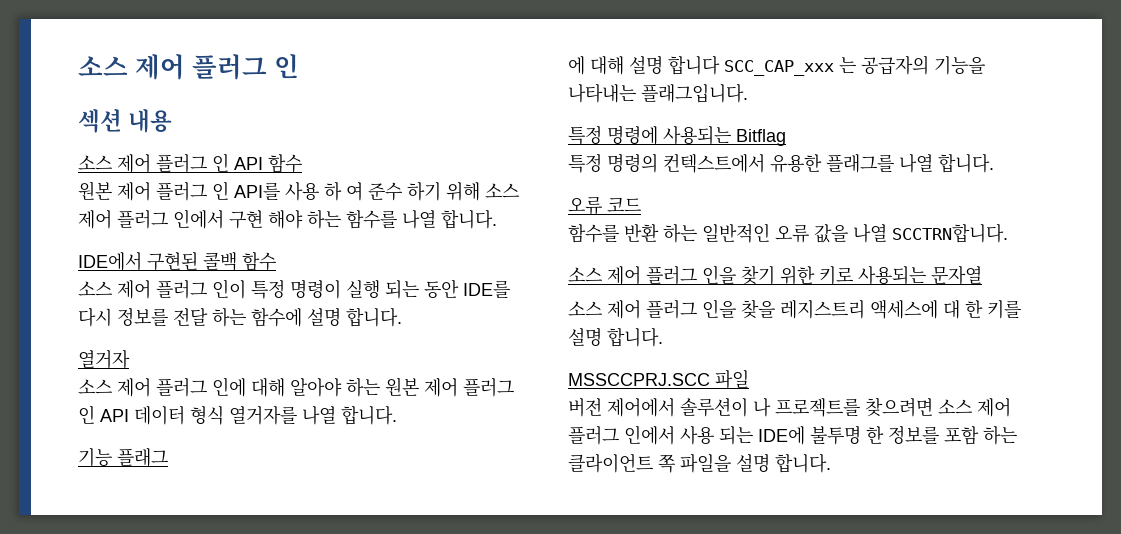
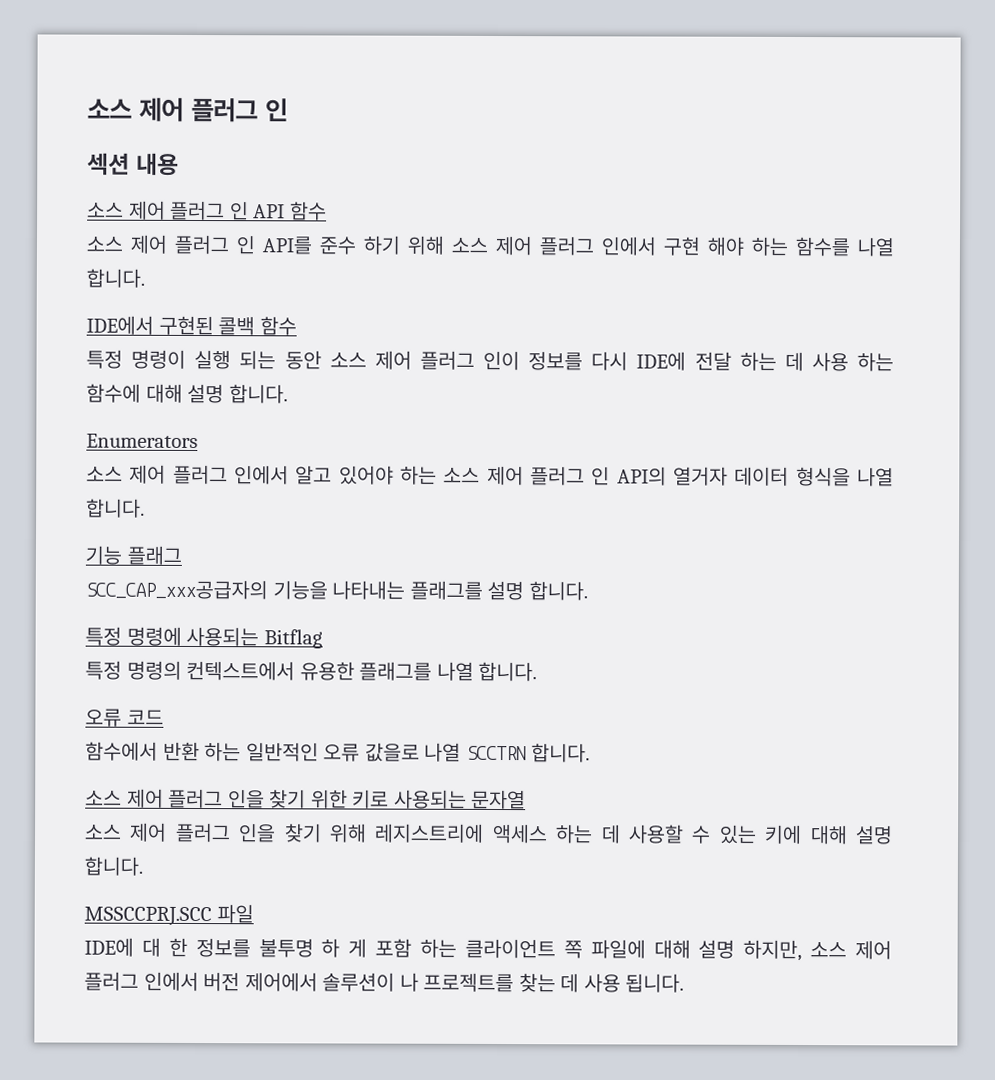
- 원본 제어 플러그 인 API를 사용 하 여 준수 하기 위해 소스 제어 플러그 인에서 구현 해야 하는 함수를 나열 합니다.
+ 소스 제어 플러그 인 API를 준수 하기 위해 소스 제어 플러그 인에서 구현 해야 하는 함수를 나열 합니다.
- 소스 제어 플러그 인이 특정 명령이 실행 되는 동안 IDE를 다시 정보를 전달 하는 함수에 설명 합니다.
- 열거자
- 소스 제어 플러그 인에 대해 알아야 하는 원본 제어 플러그 인 API 데이터 형식 열거자를 나열 합니다.
+ 특정 명령이 실행 되는 동안 소스 제어 플러그 인이 정보를 다시 IDE에 전달 하는 데 사용 하는 함수에 대해 설명 합니다.
+ Enumerators
+ 소스 제어 플러그 인에서 알고 있어야 하는 소스 제어 플러그 인 API의 열거자 데이터 형식을 나열 합니다.
  기능 플래그
- 에 대해 설명 합니다 SCC_CAP_xxx 는 공급자의 기능을 나타내는 플래그입니다.
+ SCC_CAP_xxx공급자의 기능을 나타내는 플래그를 설명 합니다.
- 함수를 반환 하는 일반적인 오류 값을 나열 SCCTRN합니다.
+ 함수에서 반환 하는 일반적인 오류 값을로 나열 SCCTRN 합니다.
- 소스 제어 플러그 인을 찾을 레지스트리 액세스에 대 한 키를 설명 합니다.
+ 소스 제어 플러그 인을 찾기 위해 레지스트리에 액세스 하는 데 사용할 수 있는 키에 대해 설명 합니다.
  MSSCCPRJ.SCC 파일
- 버전 제어에서 솔루션이 나 프로젝트를 찾으려면 소스 제어 플러그 인에서 사용 되는 IDE에 불투명 한 정보를 포함 하는 클라이언트 쪽 파일을 설명 합니다.
+ IDE에 대 한 정보를 불투명 하 게 포함 하는 클라이언트 쪽 파일에 대해 설명 하지만, 소스 제어 플러그 인에서 버전 제어에서 솔루션이 나 프로젝트를 찾는 데 사용 됩니다.

